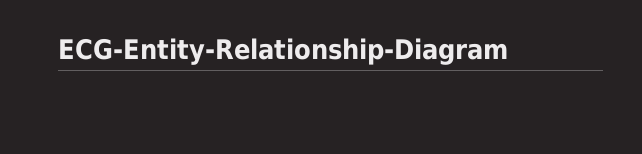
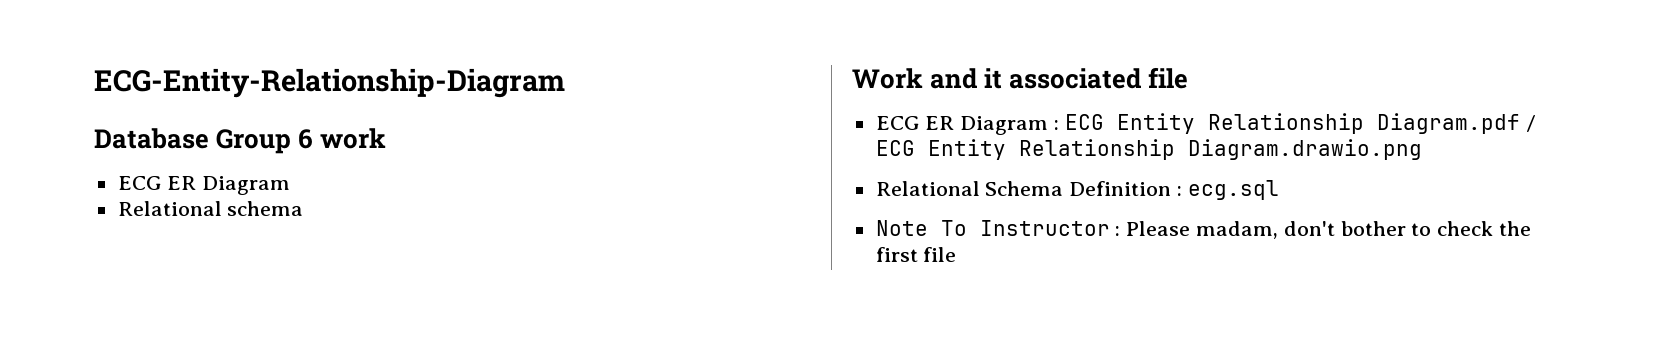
+ Database Group 6 work
+ ECG ER Diagram
+ Relational schema
+ Work and it associated file
+ ECG ER Diagram : ECG Entity Relationship Diagram.pdf / ECG Entity Relationship Diagram.drawio.png
+ Relational Schema Definition : ecg.sql
+ Note To Instructor : Please madam, don't bother to check the first file

